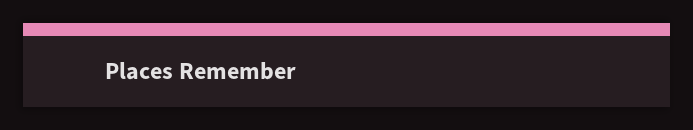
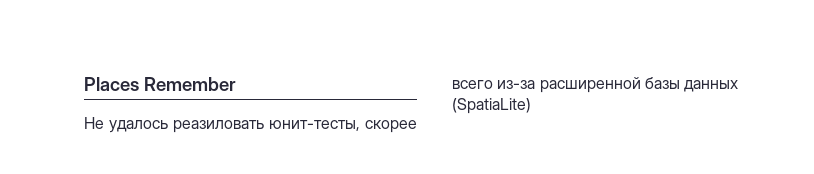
+ Не удалось реазиловать юнит-тесты, скорее всего из-за расширенной базы данных (SpatiaLite)

